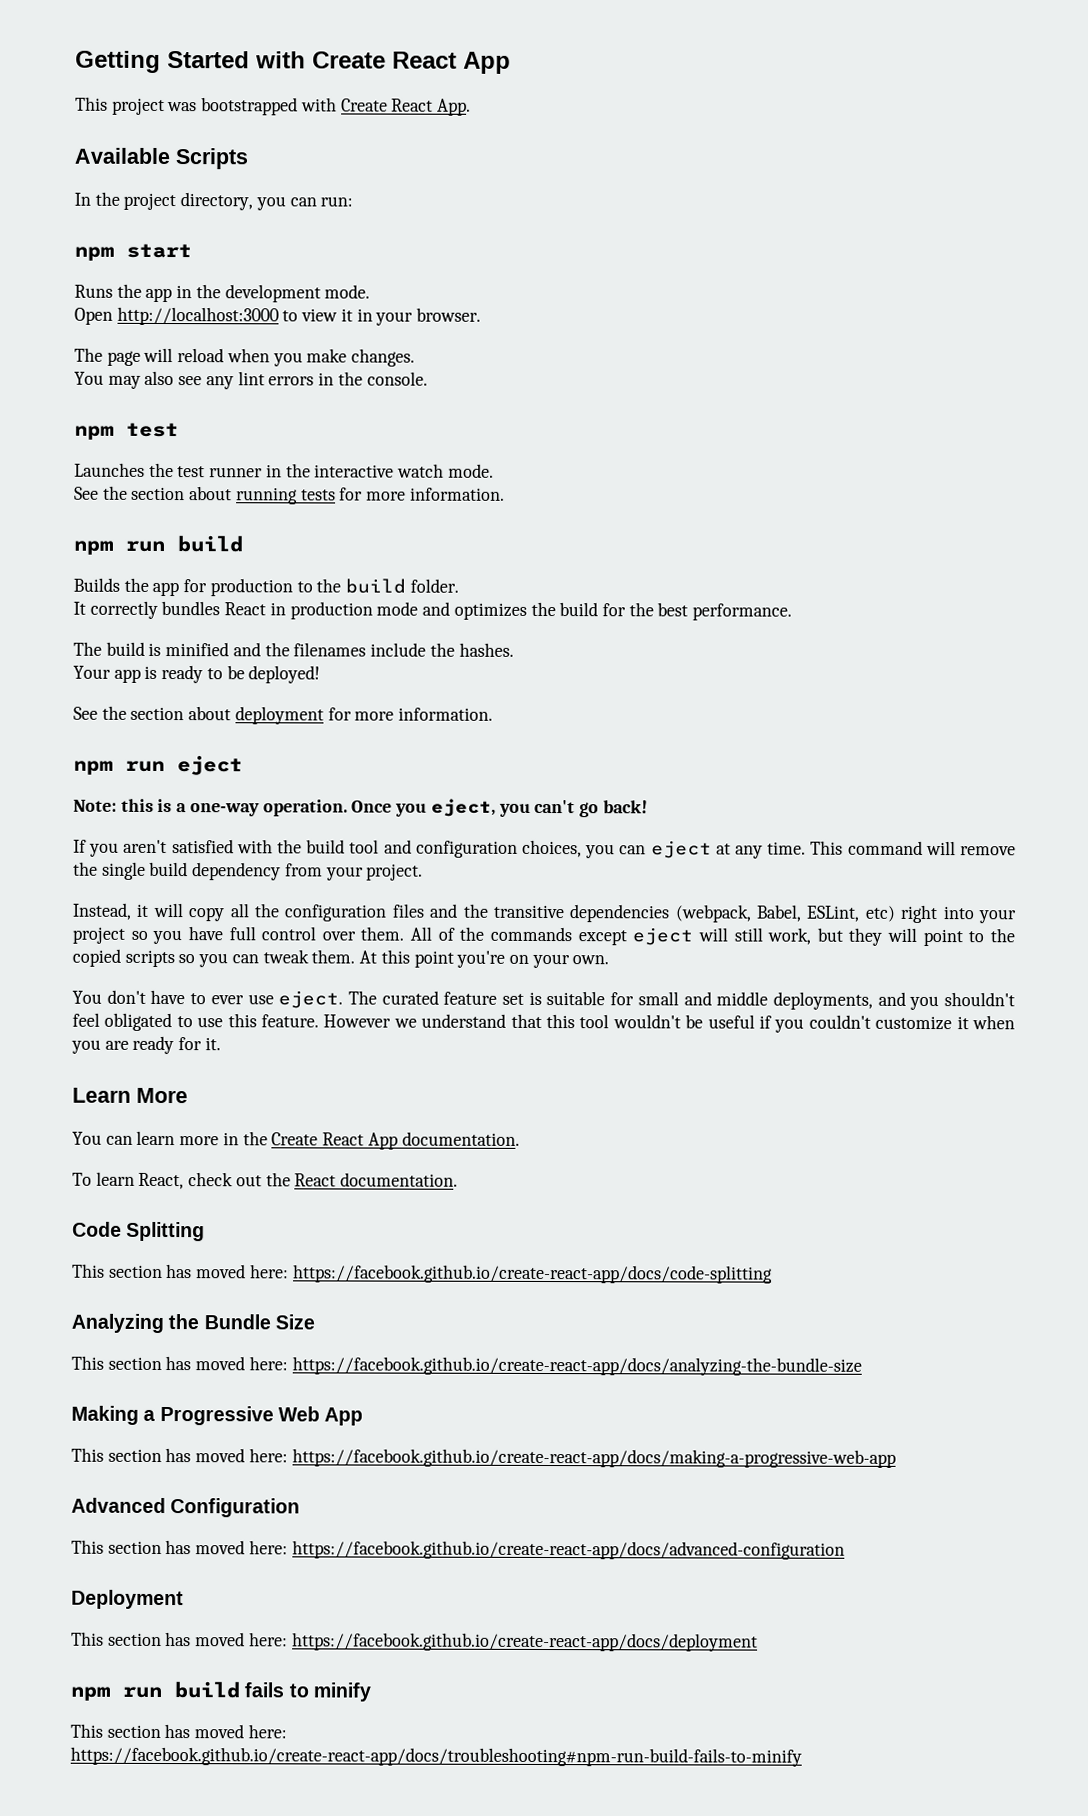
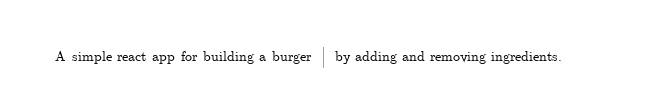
- Getting Started with Create React App
- This project was bootstrapped with Create React App.
- Available Scripts
- In the project directory, you can run:
- npm start
- Runs the app in the development mode.
- Open http://localhost:3000 to view it in your browser.
- The page will reload when you make changes.
- You may also see any lint errors in the console.
- npm test
- Launches the test runner in the interactive watch mode.
- See the section about running tests for more information.
- npm run build
- Builds the app for production to the build folder.
- It correctly bundles React in production mode and optimizes the build for the best performance.
- The build is minified and the filenames include the hashes.
- Your app is ready to be deployed!
- See the section about deployment for more information.
- npm run eject
- Note: this is a one-way operation. Once you eject, you can't go back!
- If you aren't satisfied with the build tool and configuration choices, you can eject at any time. This command will remove the single build dependency from your project.
- Instead, it will copy all the configuration files and the transitive dependencies (webpack, Babel, ESLint, etc) right into your project so you have full control over them. All of the commands except eject will still work, but they will point to the copied scripts so you can tweak them. At this point you're on your own.
- You don't have to ever use eject. The curated feature set is suitable for small and middle deployments, and you shouldn't feel obligated to use this feature. However we understand that this tool wouldn't be useful if you couldn't customize it when you are ready for it.
- Learn More
- You can learn more in the Create React App documentation.
- To learn React, check out the React documentation.
- Code Splitting
- This section has moved here: https://facebook.github.io/create-react-app/docs/code-splitting
- Analyzing the Bundle Size
- This section has moved here: https://facebook.github.io/create-react-app/docs/analyzing-the-bundle-size
- Making a Progressive Web App
- This section has moved here: https://facebook.github.io/create-react-app/docs/making-a-progressive-web-app
- Advanced Configuration
- This section has moved here: https://facebook.github.io/create-react-app/docs/advanced-configuration
- Deployment
- This section has moved here: https://facebook.github.io/create-react-app/docs/deployment
- npm run build fails to minify
- This section has moved here: https://facebook.github.io/create-react-app/docs/troubleshooting#npm-run-build-fails-to-minify
+ A simple react app for building a burger by adding and removing ingredients.

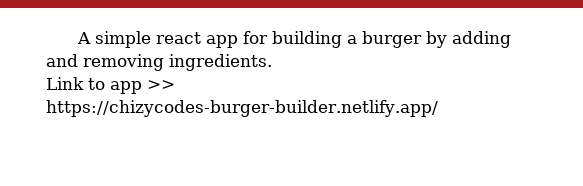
+ Link to app >> https://chizycodes-burger-builder.netlify.app/

